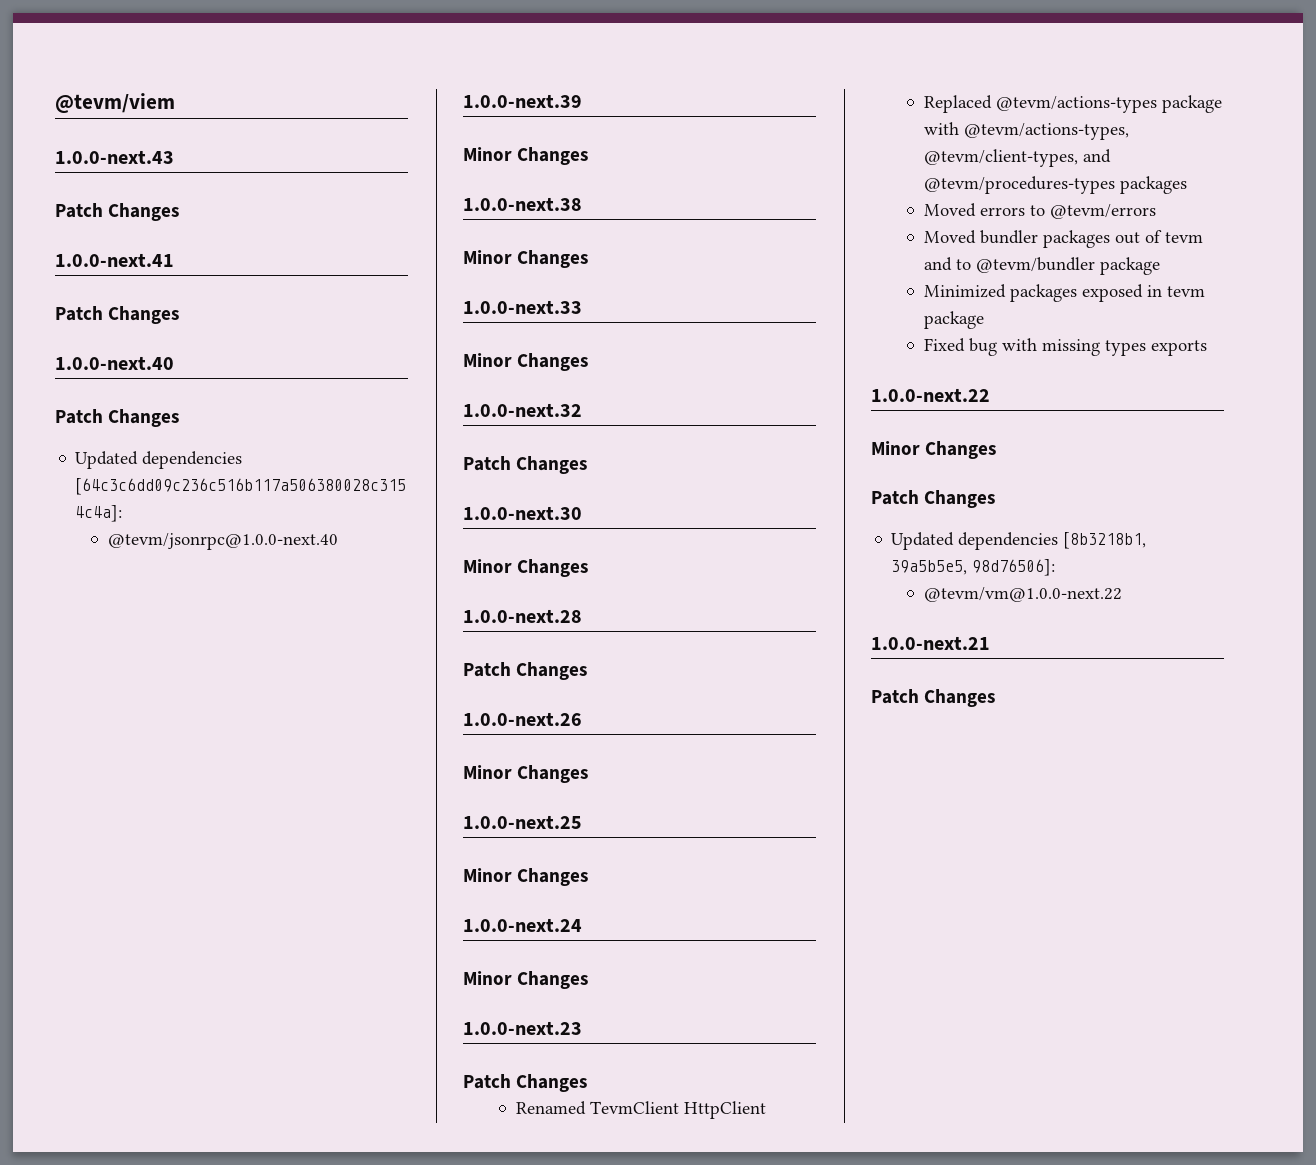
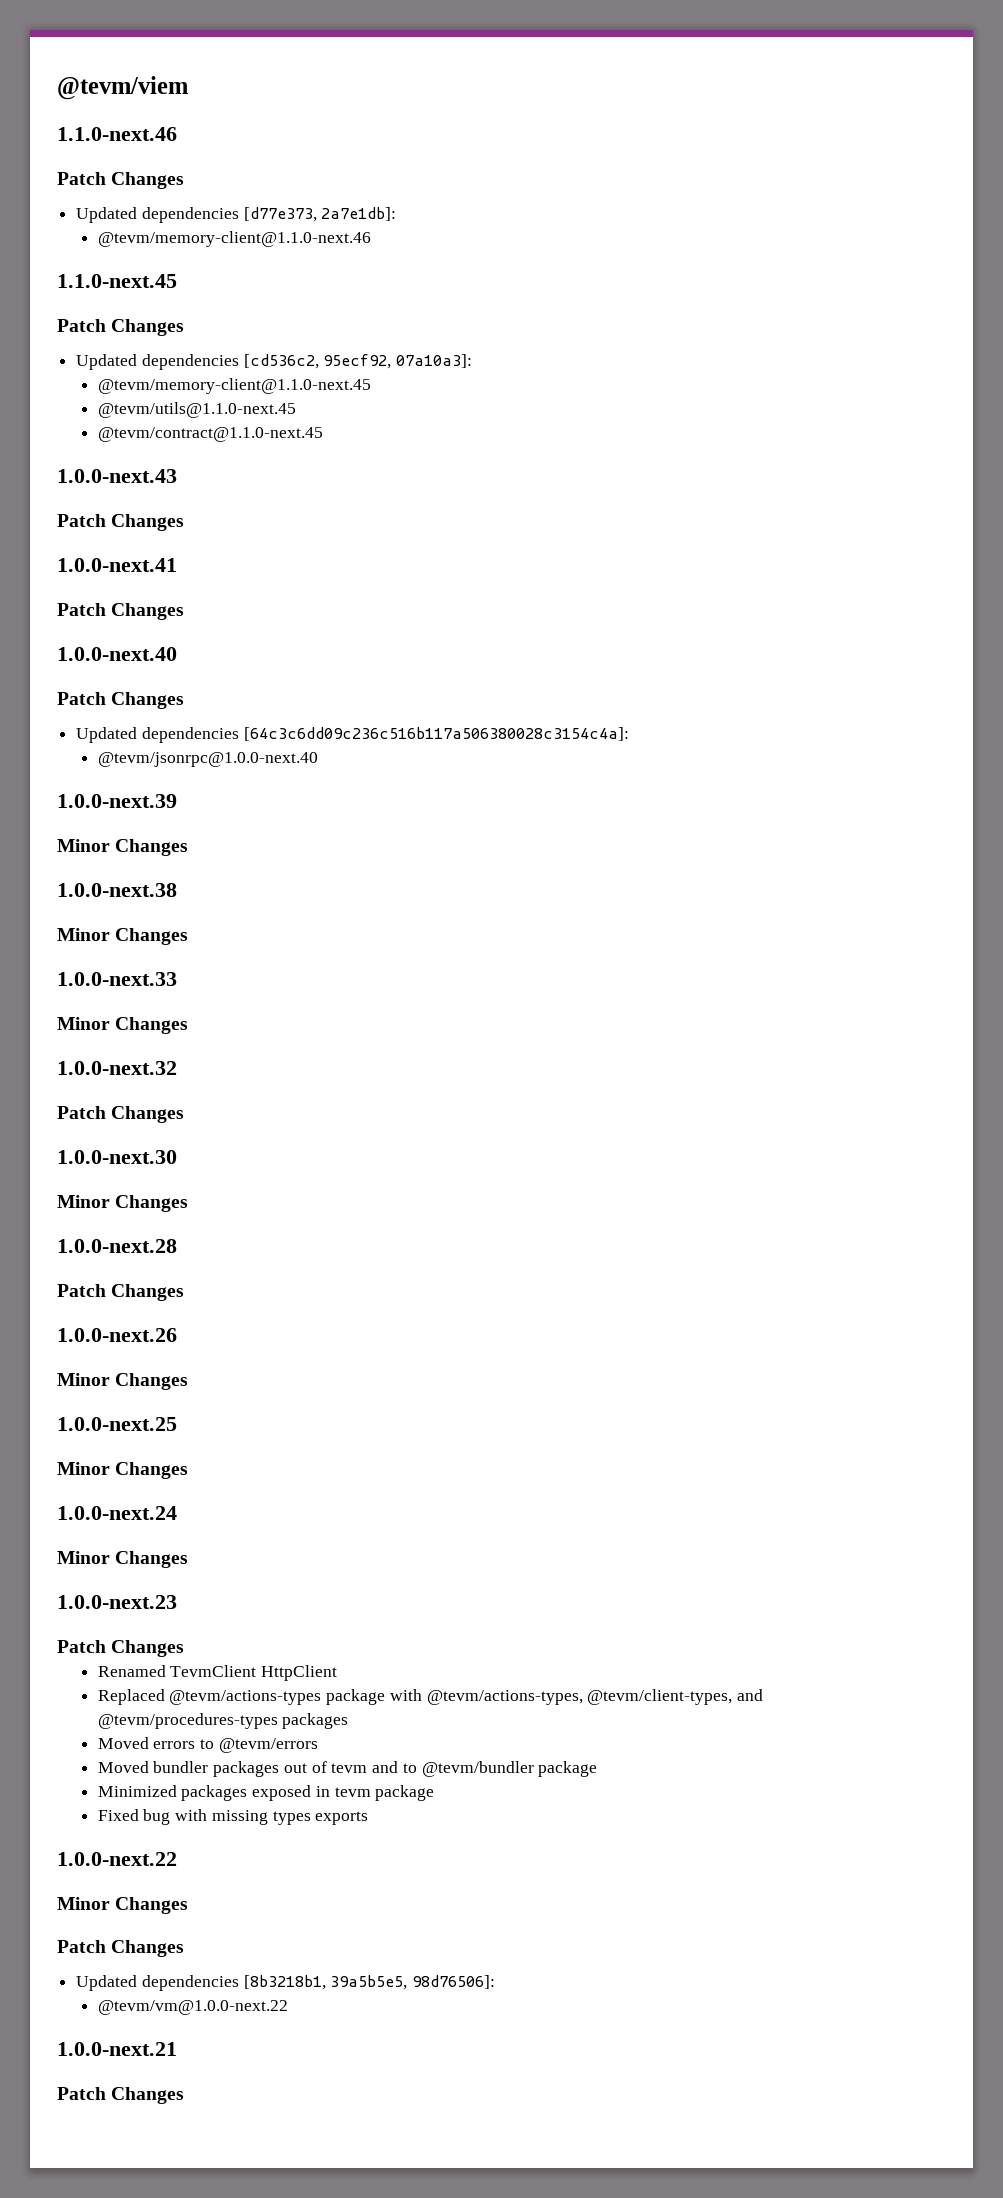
+ 1.1.0-next.46
+ Patch Changes
+ Updated dependencies [d77e373, 2a7e1db]:
+ @tevm/memory-client@1.1.0-next.46
+ 1.1.0-next.45
+ Patch Changes
+ Updated dependencies [cd536c2, 95ecf92, 07a10a3]:
+ @tevm/memory-client@1.1.0-next.45
+ @tevm/utils@1.1.0-next.45
+ @tevm/contract@1.1.0-next.45

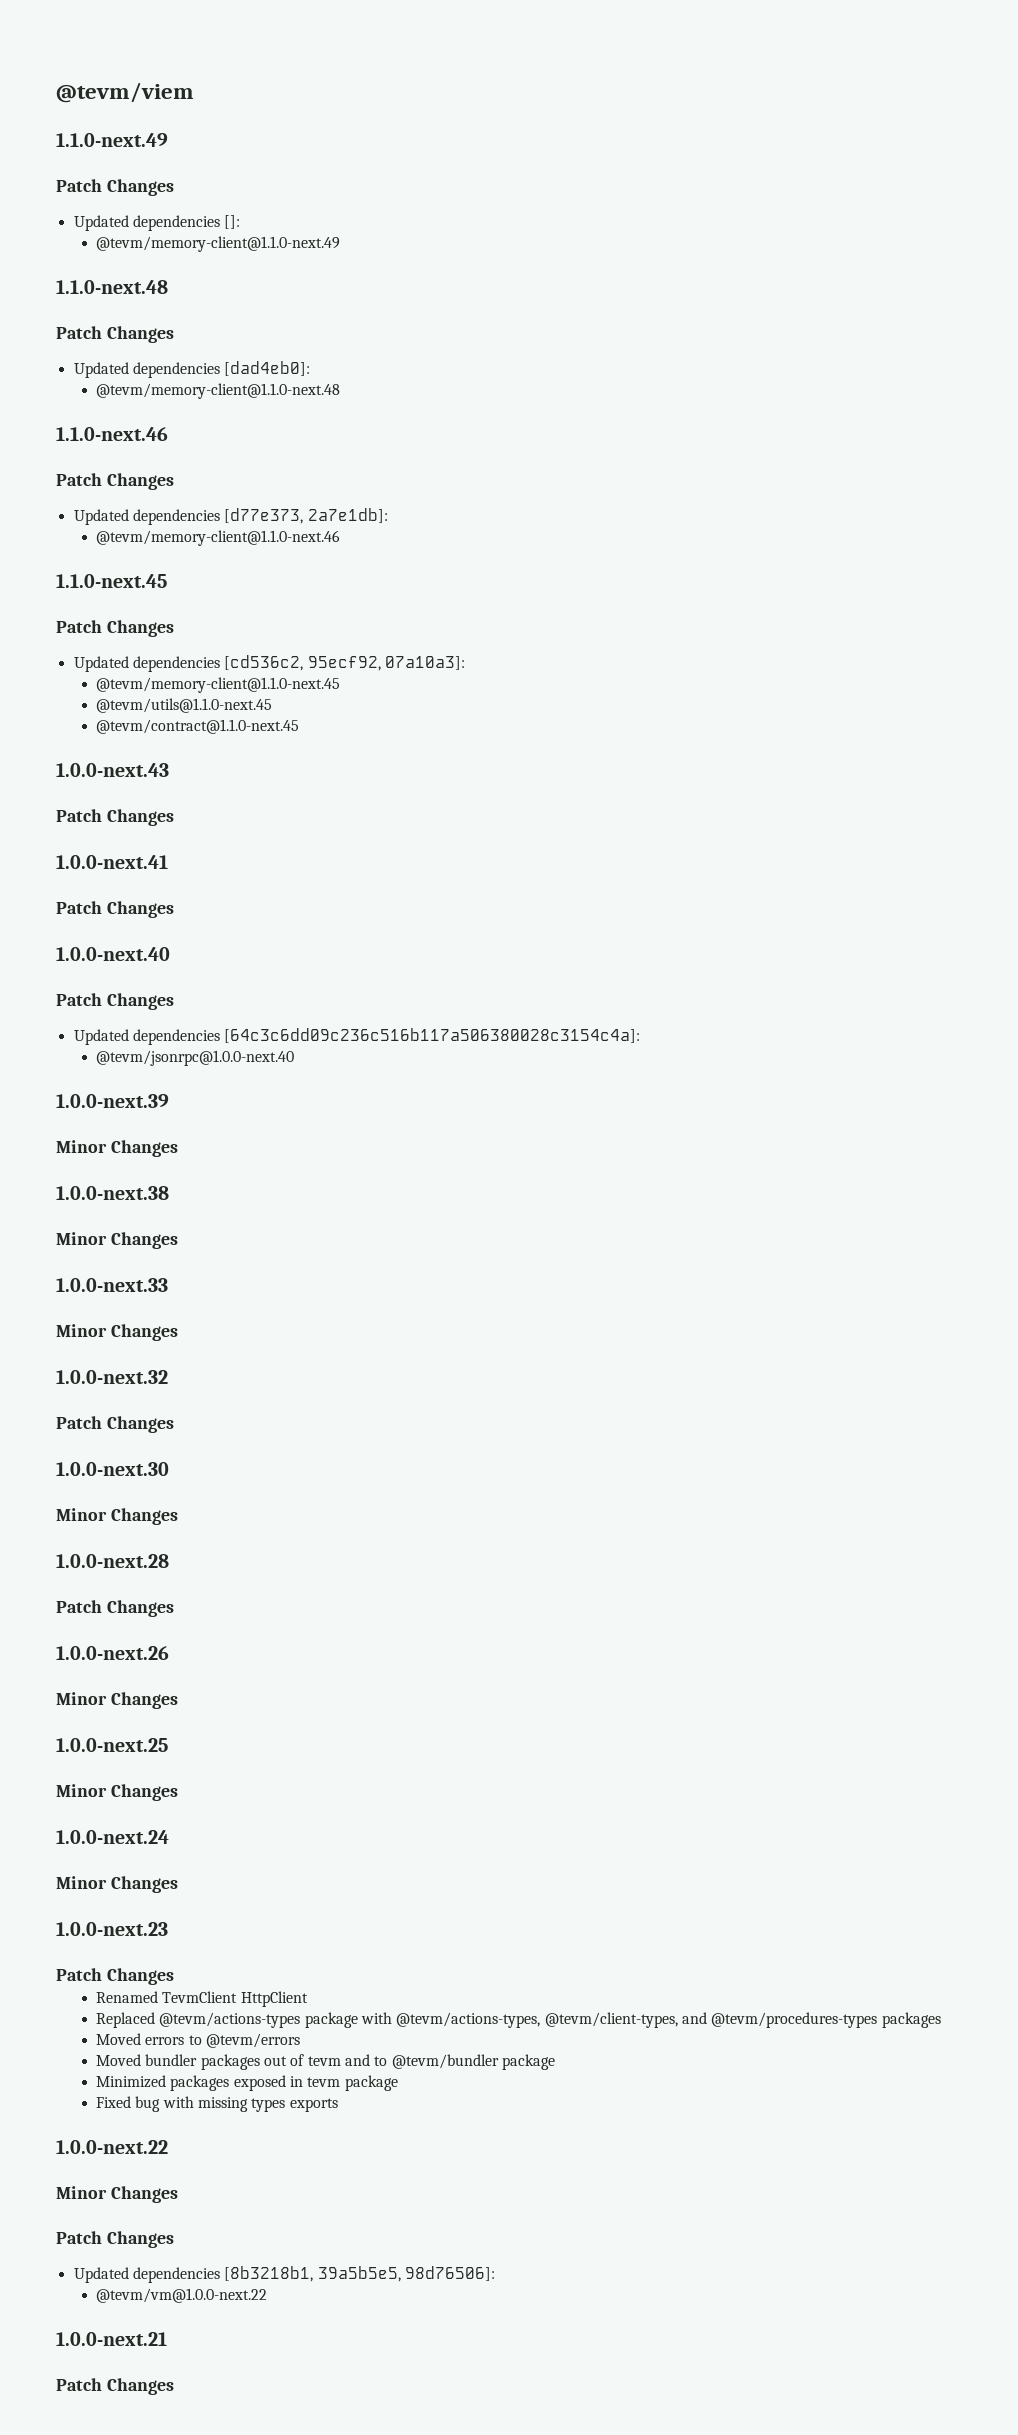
+ 1.1.0-next.49
+ Patch Changes
+ Updated dependencies []:
+ @tevm/memory-client@1.1.0-next.49
+ 1.1.0-next.48
+ Patch Changes
+ Updated dependencies [dad4eb0]:
+ @tevm/memory-client@1.1.0-next.48

